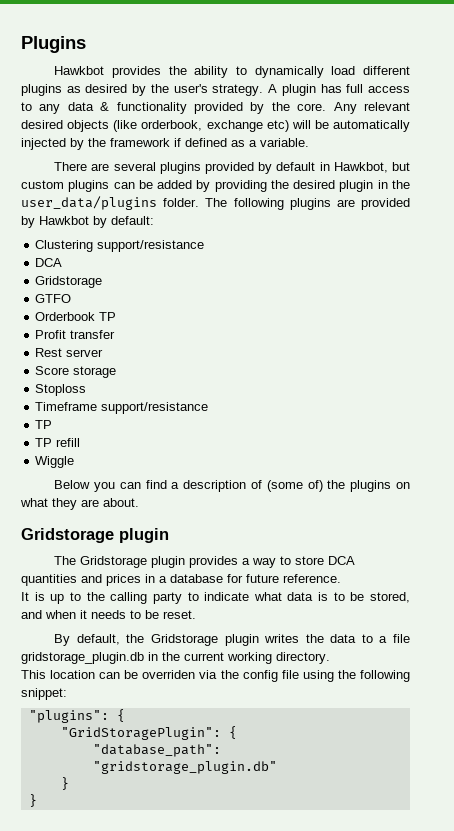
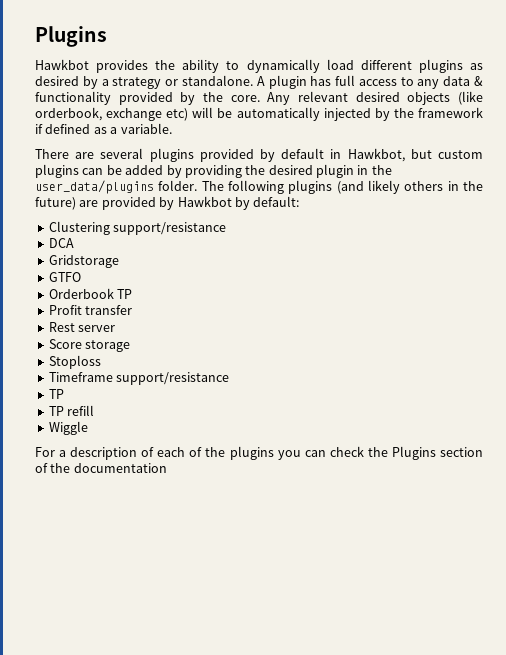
- Hawkbot provides the ability to dynamically load different plugins as desired by the user's strategy.
+ Hawkbot provides the ability to dynamically load different plugins as desired by a strategy or standalone.
- The following plugins are provided by Hawkbot by default:
+ The following plugins (and likely others in the future) are provided by Hawkbot by default:
- Below you can find a description of (some of) the plugins on what they are about.
- Gridstorage plugin
- The Gridstorage plugin provides a way to store DCA quantities and prices in a database for future reference.
- It is up to the calling party to indicate what data is to be stored, and when it needs to be reset.
- By default, the Gridstorage plugin writes the data to a file gridstorage_plugin.db in the current working directory.
- This location can be overriden via the config file using the following snippet:
- "plugins": {
- "GridStoragePlugin": {
- "database_path": "gridstorage_plugin.db"
- }
- }
+ For a description of each of the plugins you can check the Plugins section of the documentation

